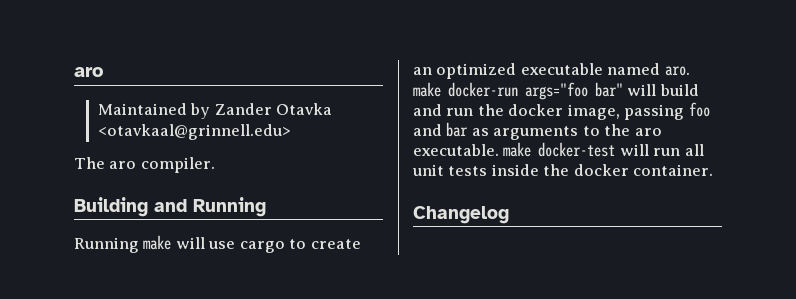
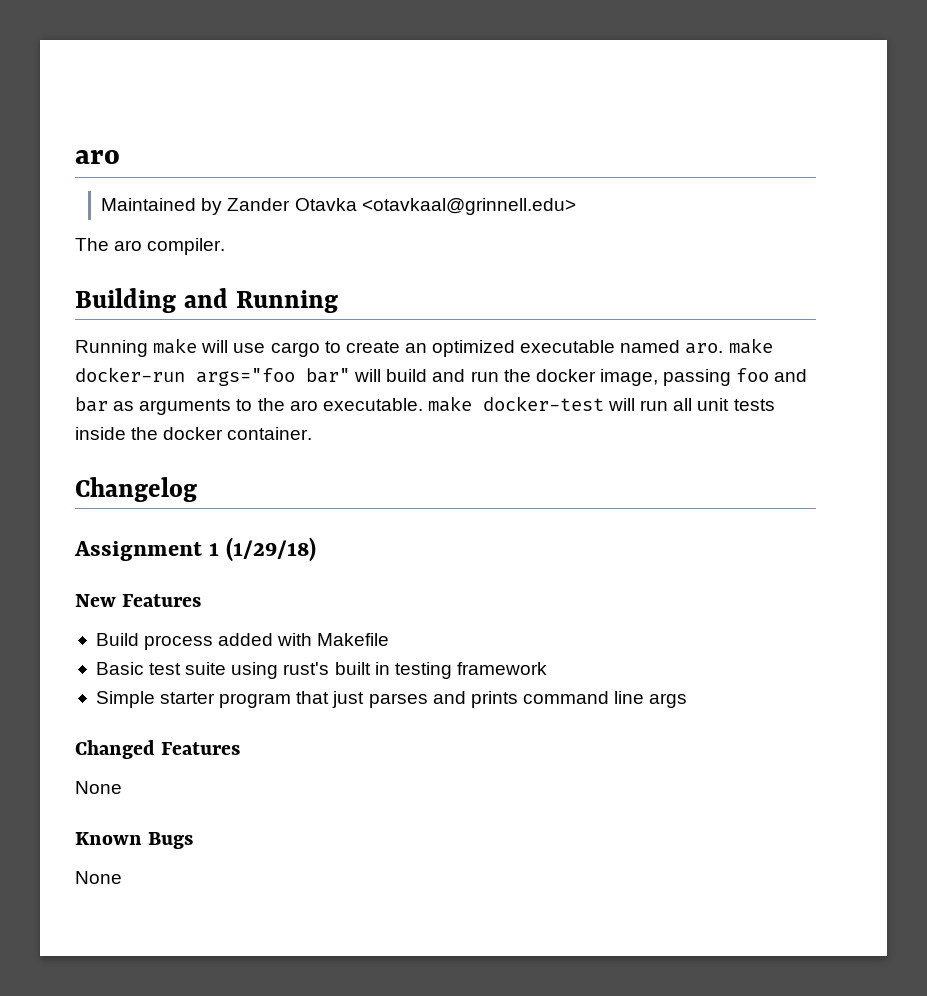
+ Assignment 1 (1/29/18)
+ New Features
+ Build process added with Makefile
+ Basic test suite using rust's built in testing framework
+ Simple starter program that just parses and prints command line args
+ Changed Features
+ None
+ Known Bugs
+ None

